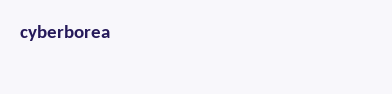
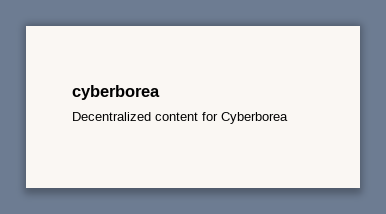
+ Decentralized content for Cyberborea

